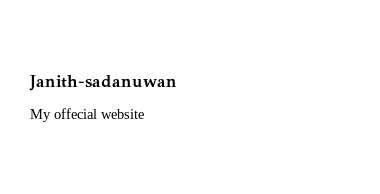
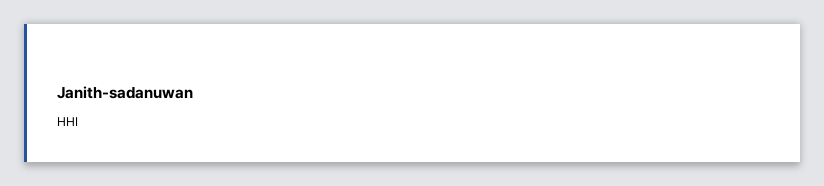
- My offecial website
+ HHI

